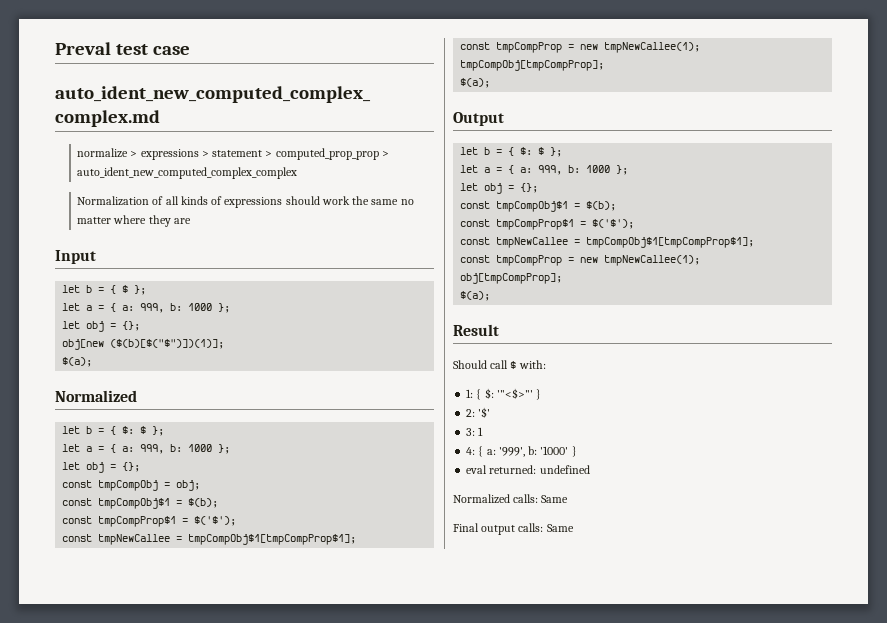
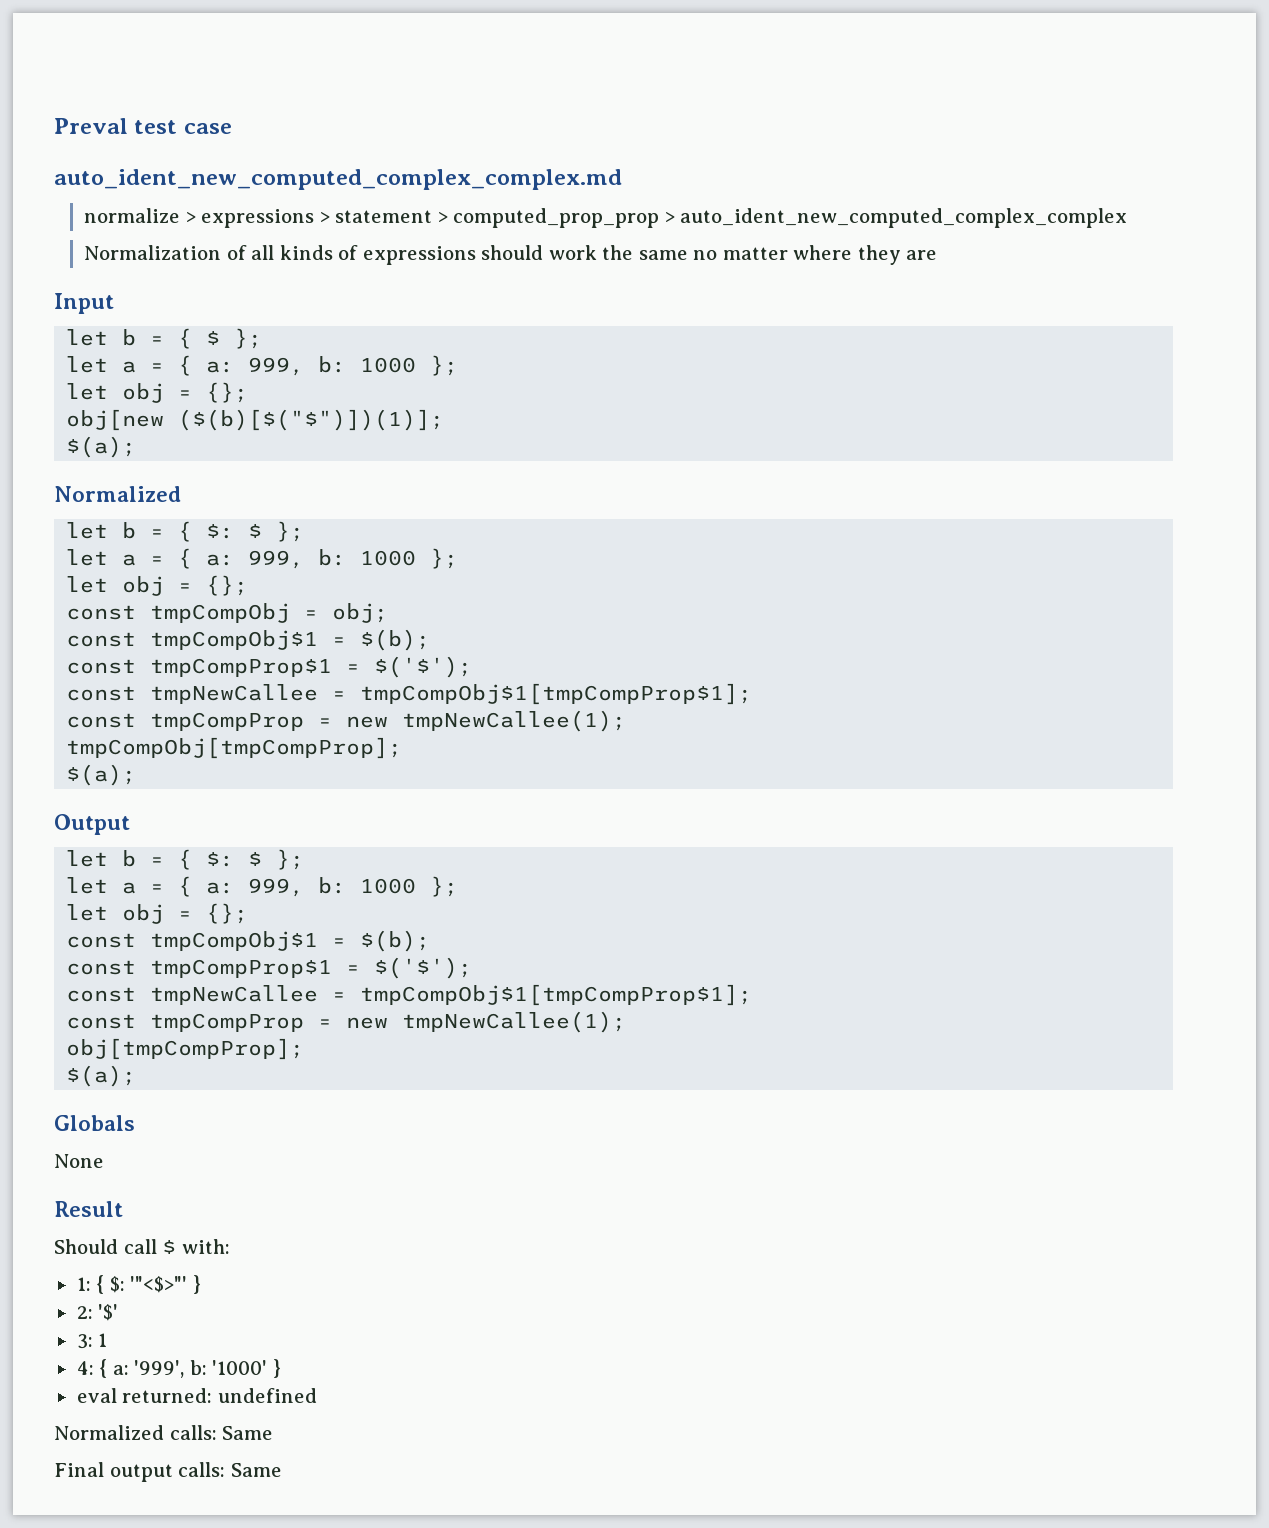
+ Globals
+ None

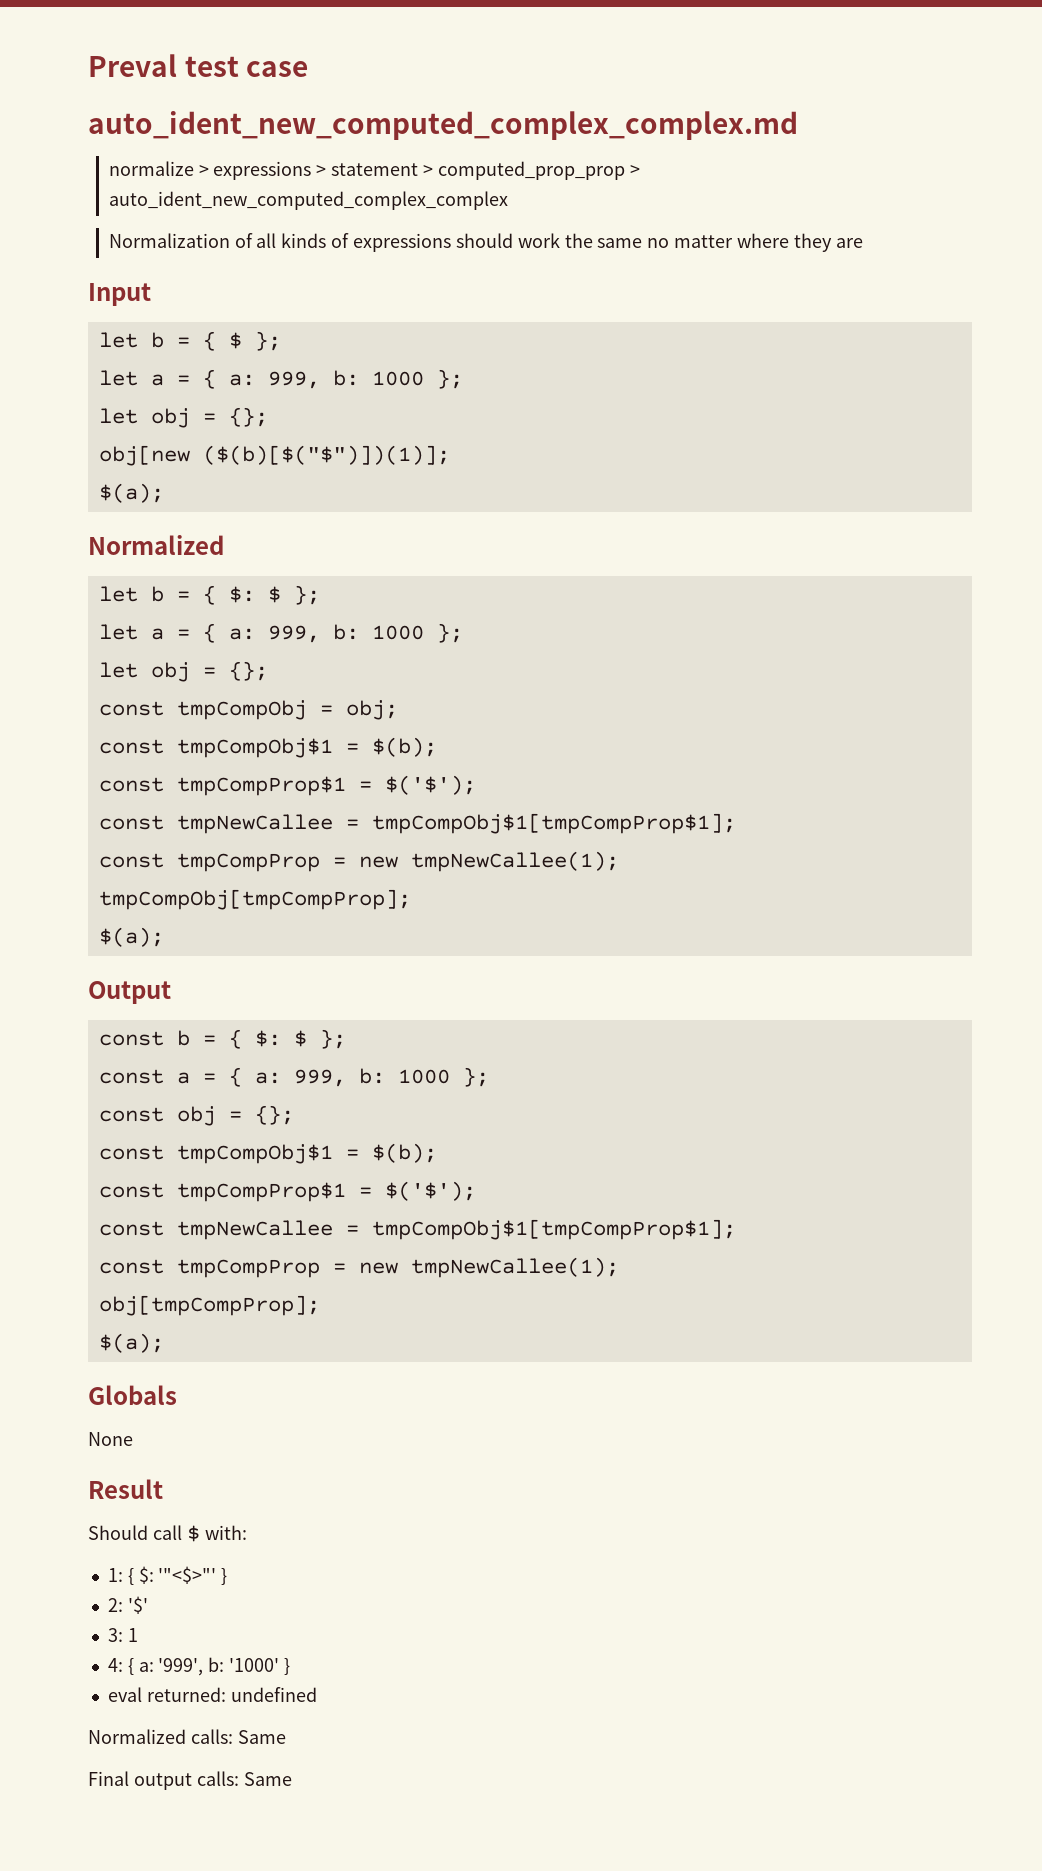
  Output
- let b = { $: $ };
- let a = { a: 999, b: 1000 };
- let obj = {};
+ const b = { $: $ };
+ const a = { a: 999, b: 1000 };
+ const obj = {};

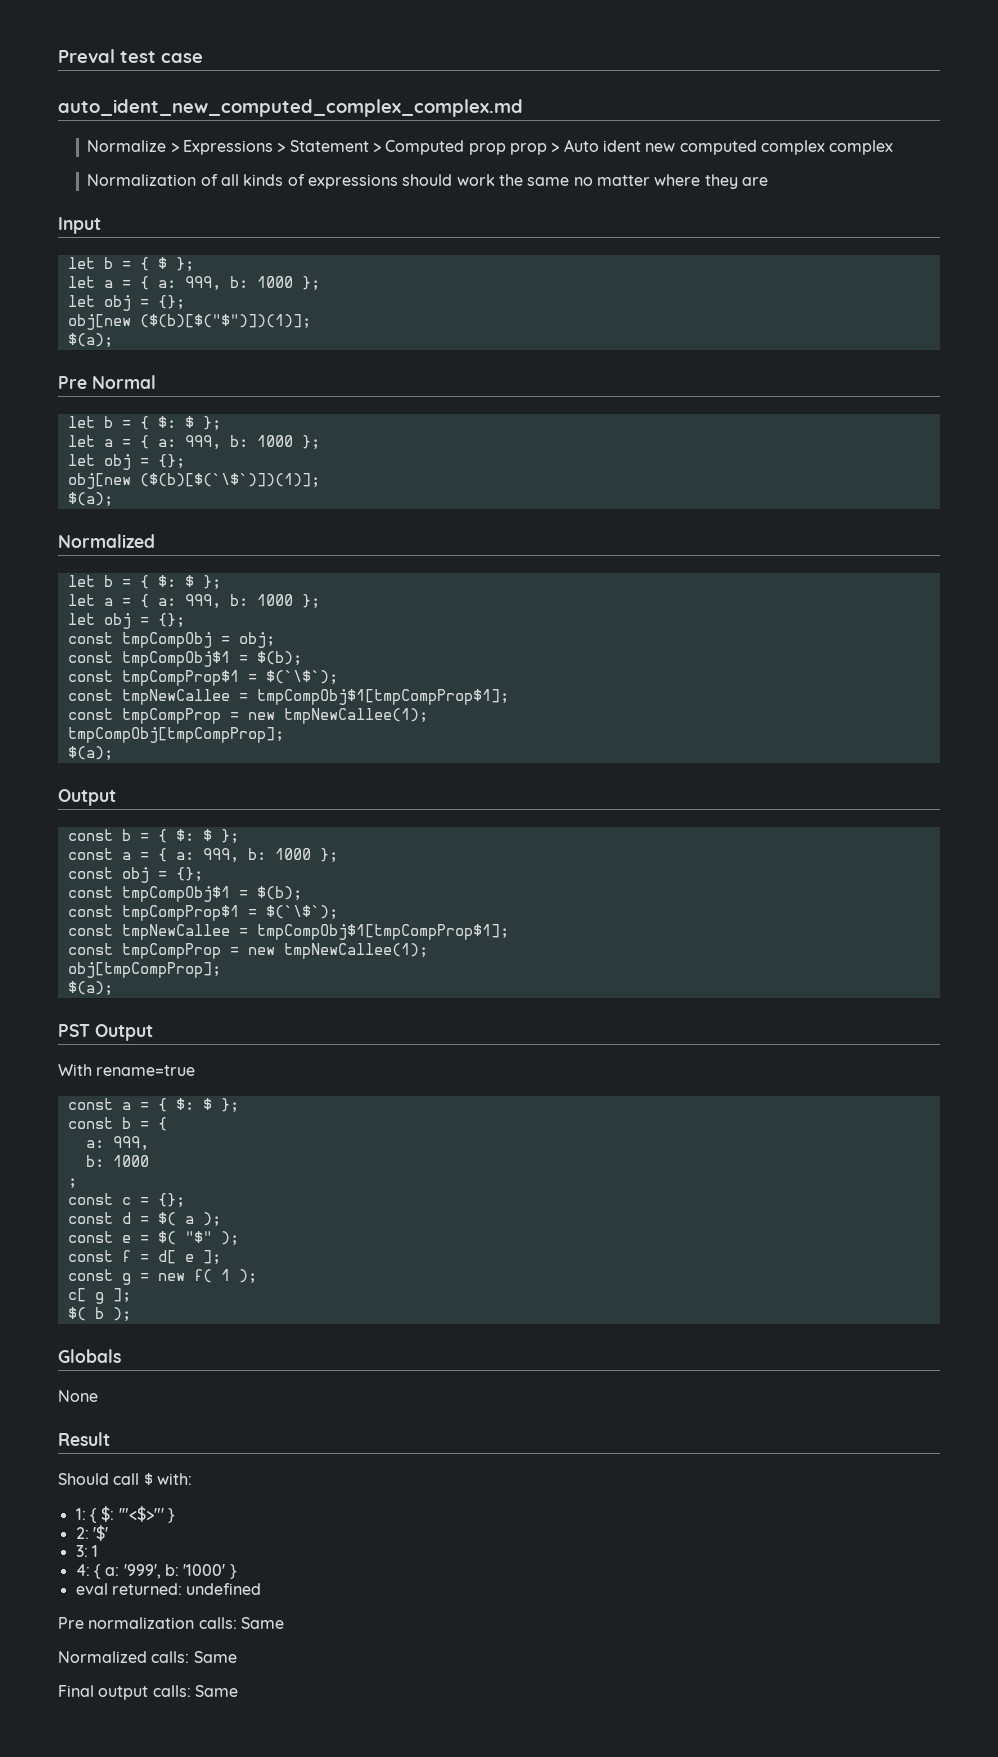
- normalize > expressions > statement > computed_prop_prop > auto_ident_new_computed_complex_complex
+ Normalize > Expressions > Statement > Computed prop prop > Auto ident new computed complex complex
+ Pre Normal
+ let b = { $: $ };
+ let a = { a: 999, b: 1000 };
+ let obj = {};
+ obj[new ($(b)[$(`\$`)])(1)];
+ $(a);
  const tmpCompObj = obj;
  const tmpCompObj$1 = $(b);
- const tmpCompProp$1 = $('$');
+ const tmpCompProp$1 = $(`\$`);
  const obj = {};
  const tmpCompObj$1 = $(b);
- const tmpCompProp$1 = $('$');
+ const tmpCompProp$1 = $(`\$`);
+ PST Output
+ With rename=true
+ const a = { $: $ };
+ const b = {
+ a: 999,
+ b: 1000
+ ;
+ const c = {};
+ const d = $( a );
+ const e = $( "$" );
+ const f = d[ e ];
+ const g = new f( 1 );
+ c[ g ];
+ $( b );
+ Pre normalization calls: Same

